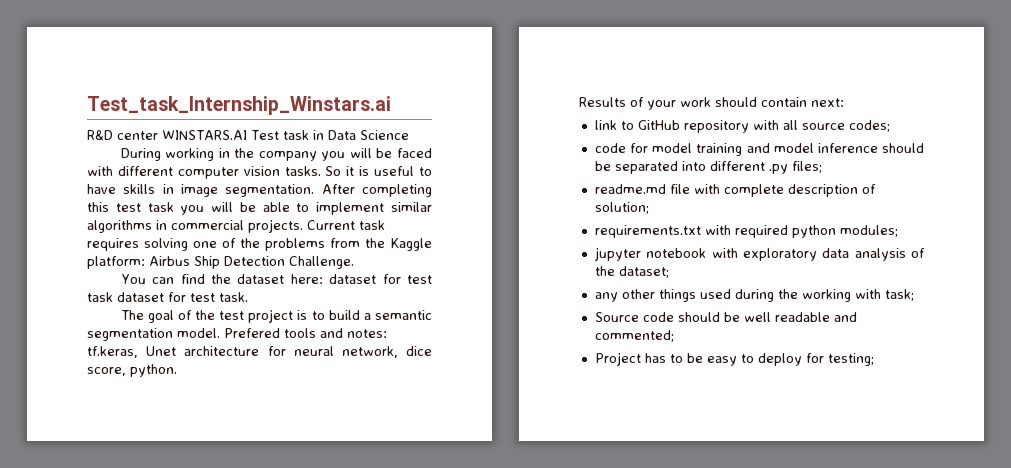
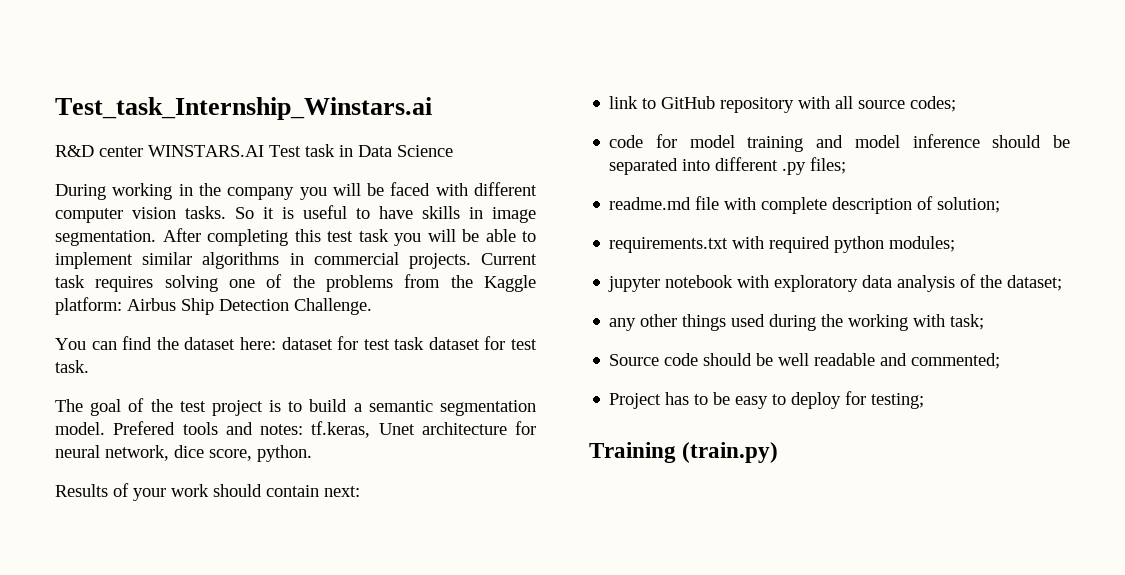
+ Training (train.py)

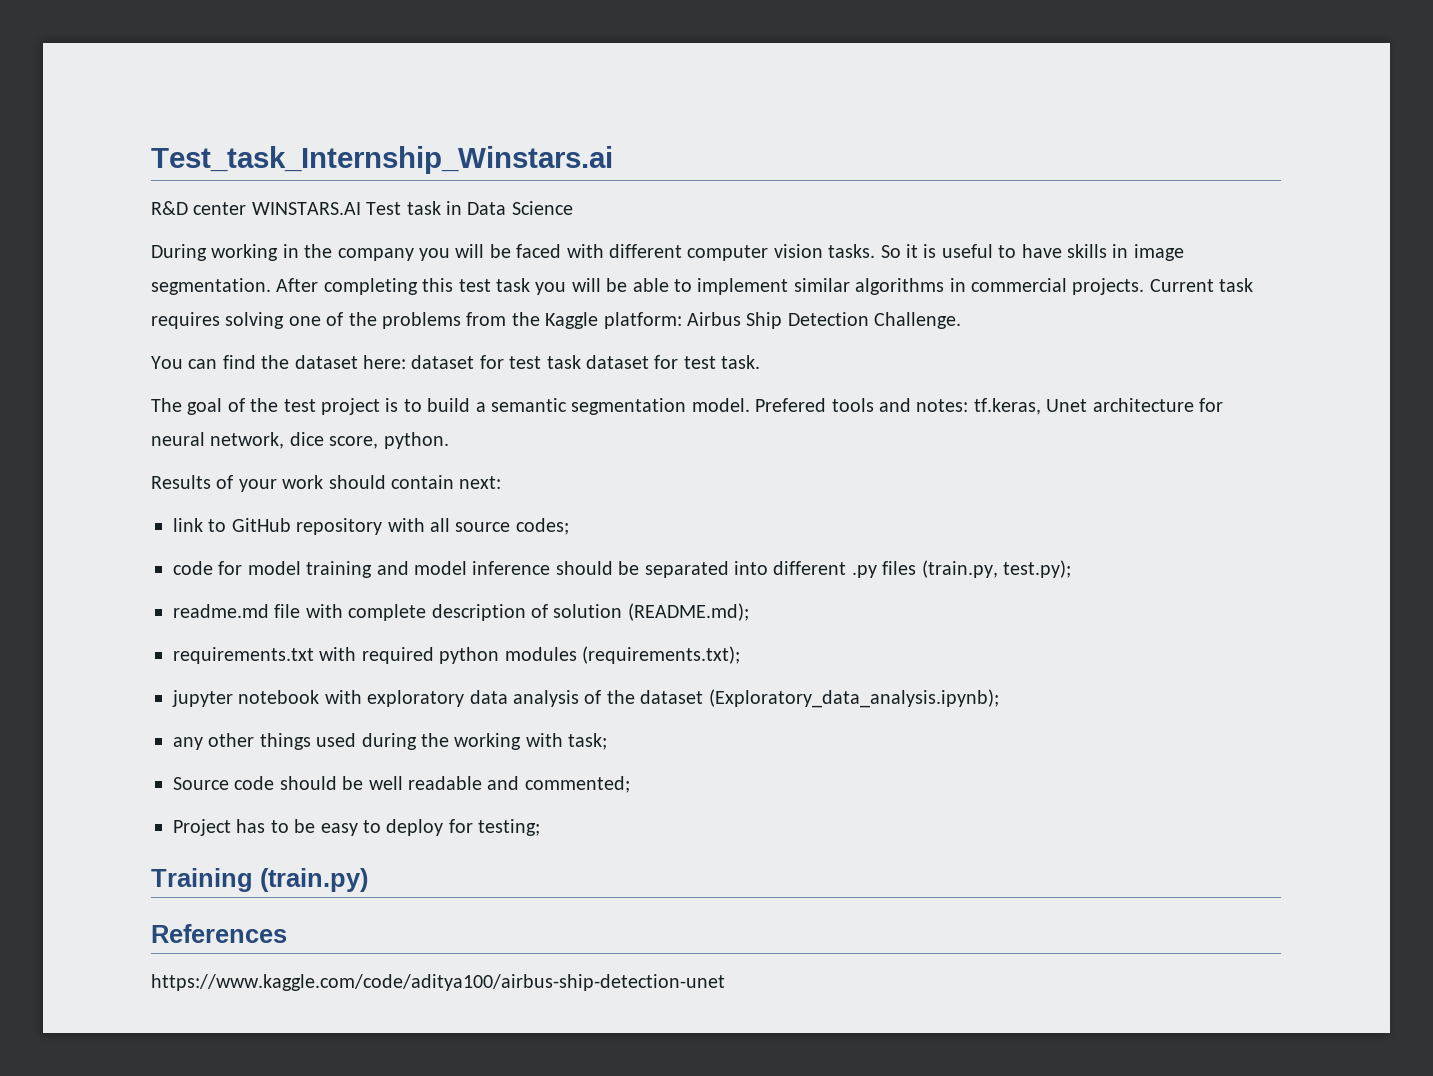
- code for model training and model inference should be separated into different .py files;
+ code for model training and model inference should be separated into different .py files (train.py, test.py);
- readme.md file with complete description of solution;
+ readme.md file with complete description of solution (README.md);
- requirements.txt with required python modules;
+ requirements.txt with required python modules (requirements.txt);
- jupyter notebook with exploratory data analysis of the dataset;
+ jupyter notebook with exploratory data analysis of the dataset (Exploratory_data_analysis.ipynb);
+ References
+ https://www.kaggle.com/code/aditya100/airbus-ship-detection-unet

